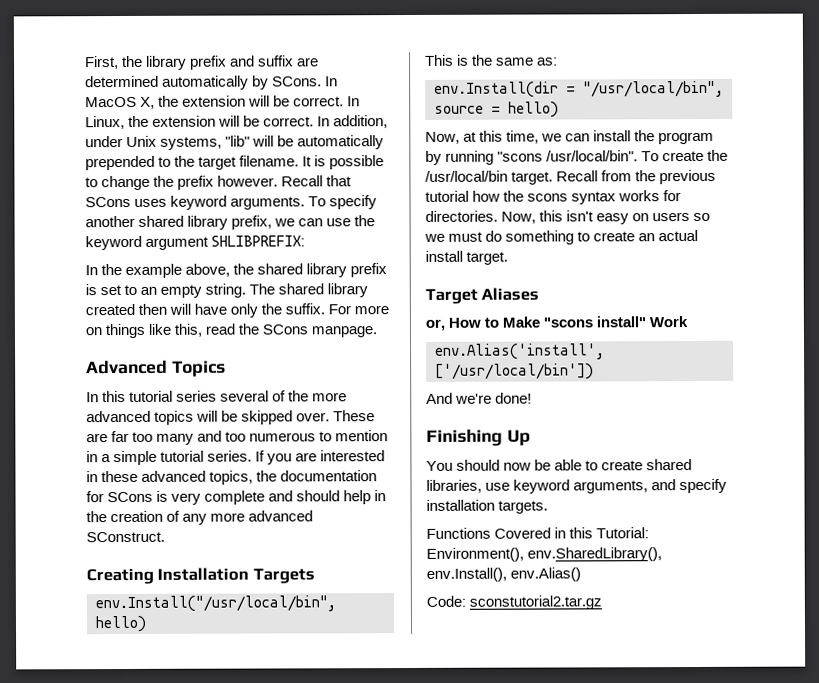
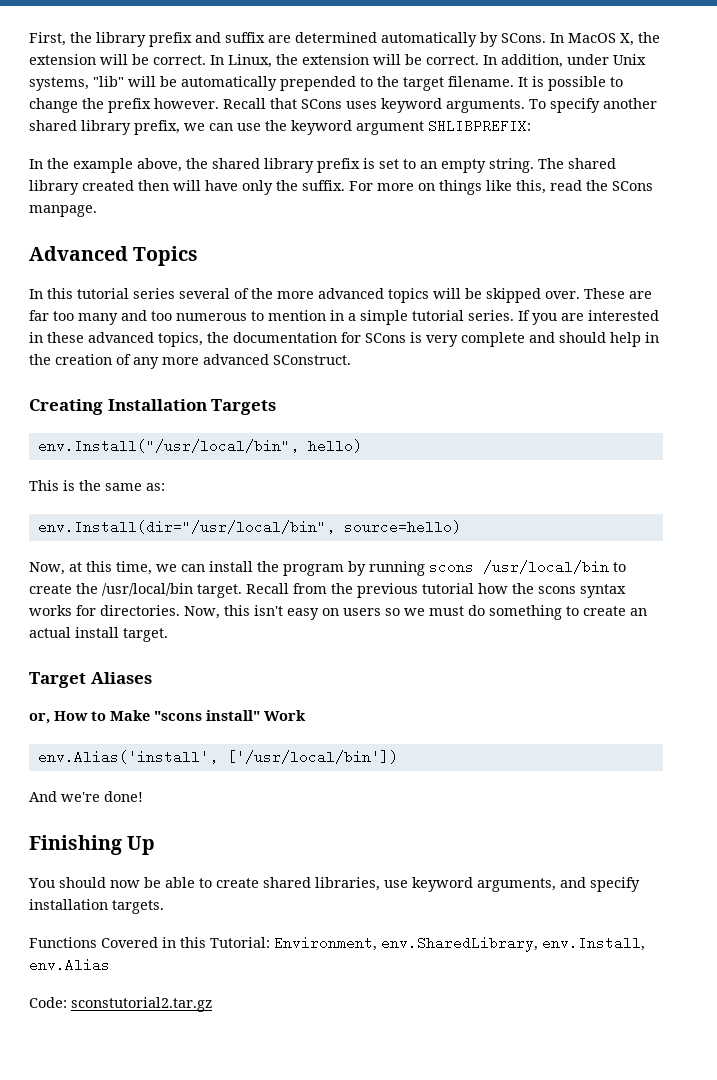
- env.Install(dir = "/usr/local/bin", source = hello)
+ env.Install(dir="/usr/local/bin", source=hello)
- Now, at this time, we can install the program by running "scons /usr/local/bin". To create the /usr/local/bin target.
+ Now, at this time, we can install the program by running scons /usr/local/bin to create the /usr/local/bin target.
- Functions Covered in this Tutorial: Environment(), env.SharedLibrary(), env.Install(), env.Alias()
+ Functions Covered in this Tutorial: Environment, env.SharedLibrary, env.Install, env.Alias

